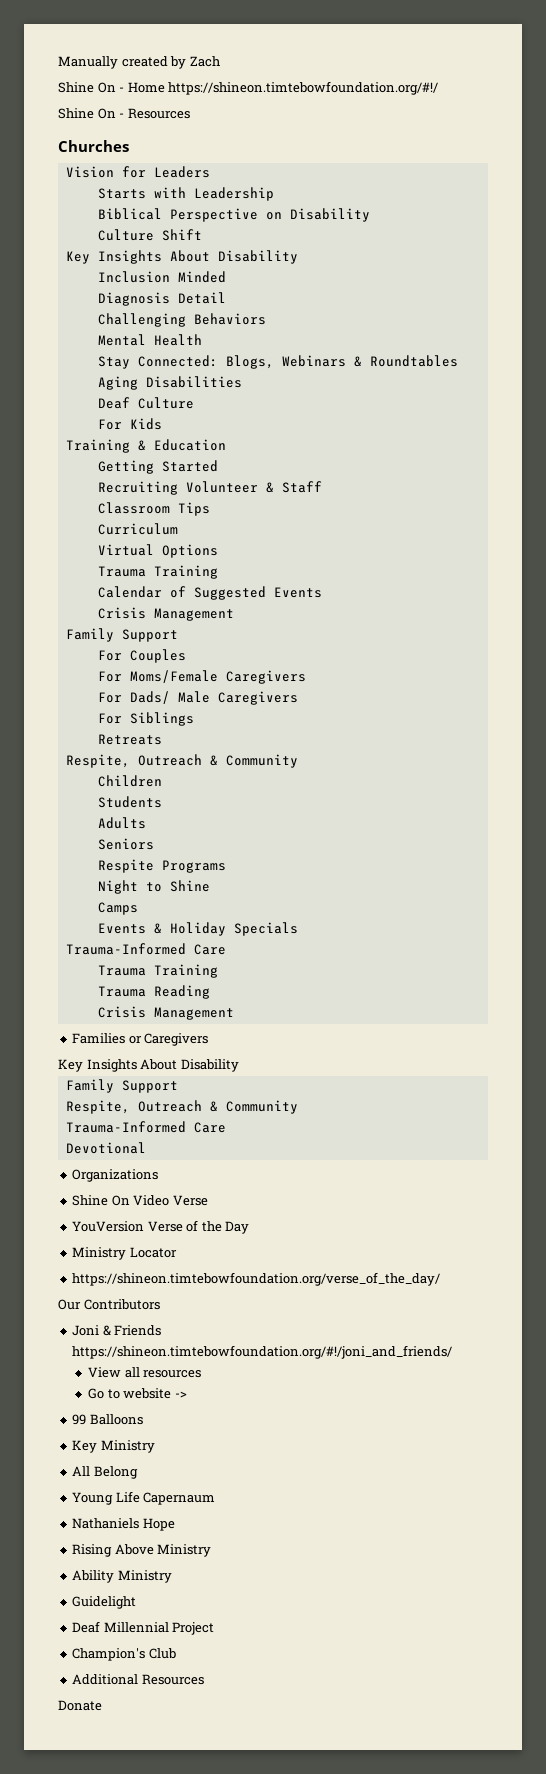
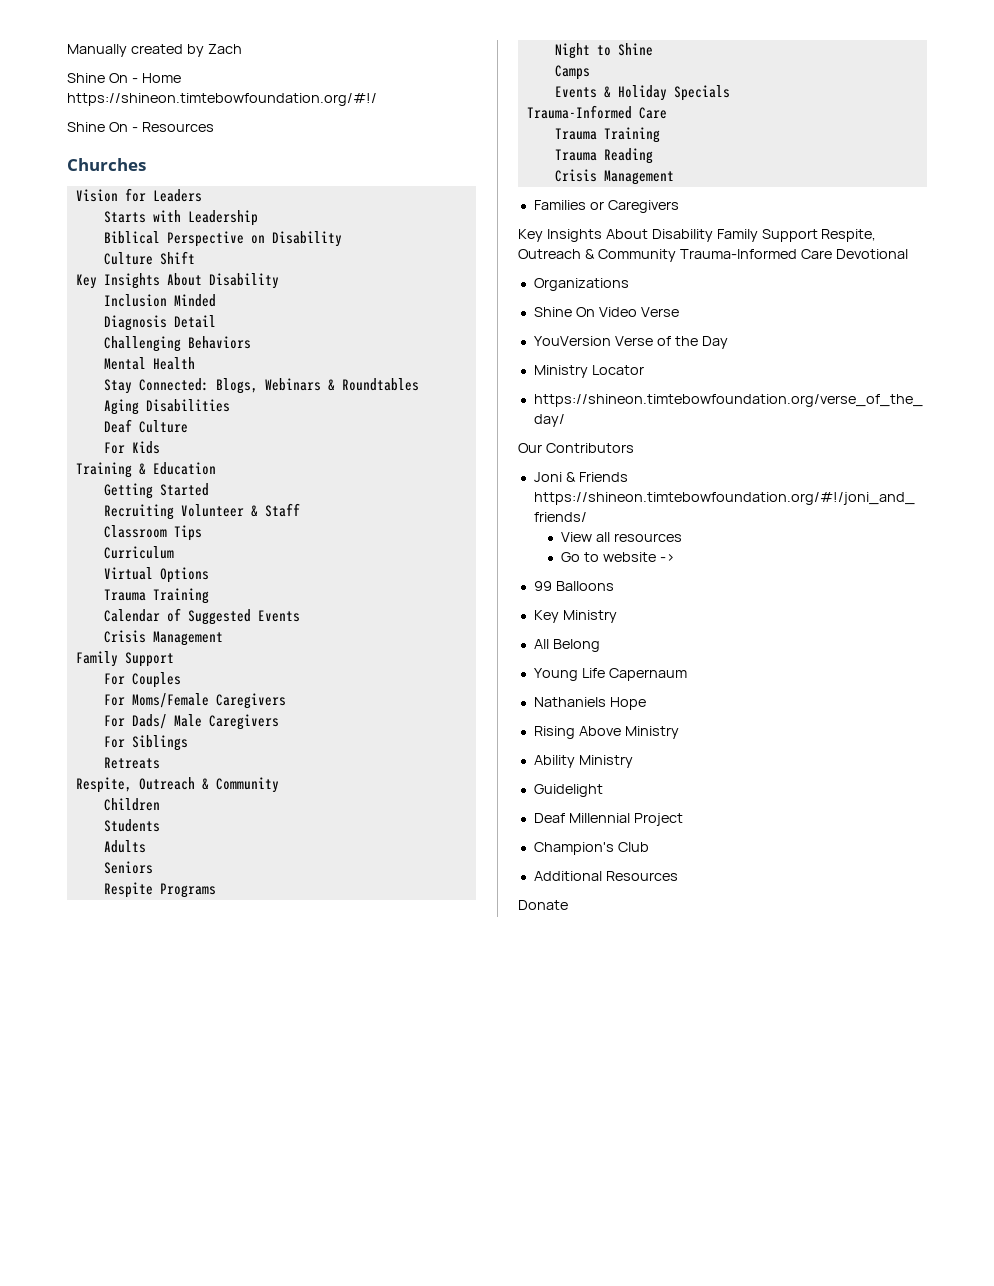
  Families or Caregivers
- Key Insights About Disability
- Family Support
- Respite, Outreach & Community
- Trauma-Informed Care
- Devotional
+ Key Insights About Disability Family Support Respite, Outreach & Community Trauma-Informed Care Devotional

